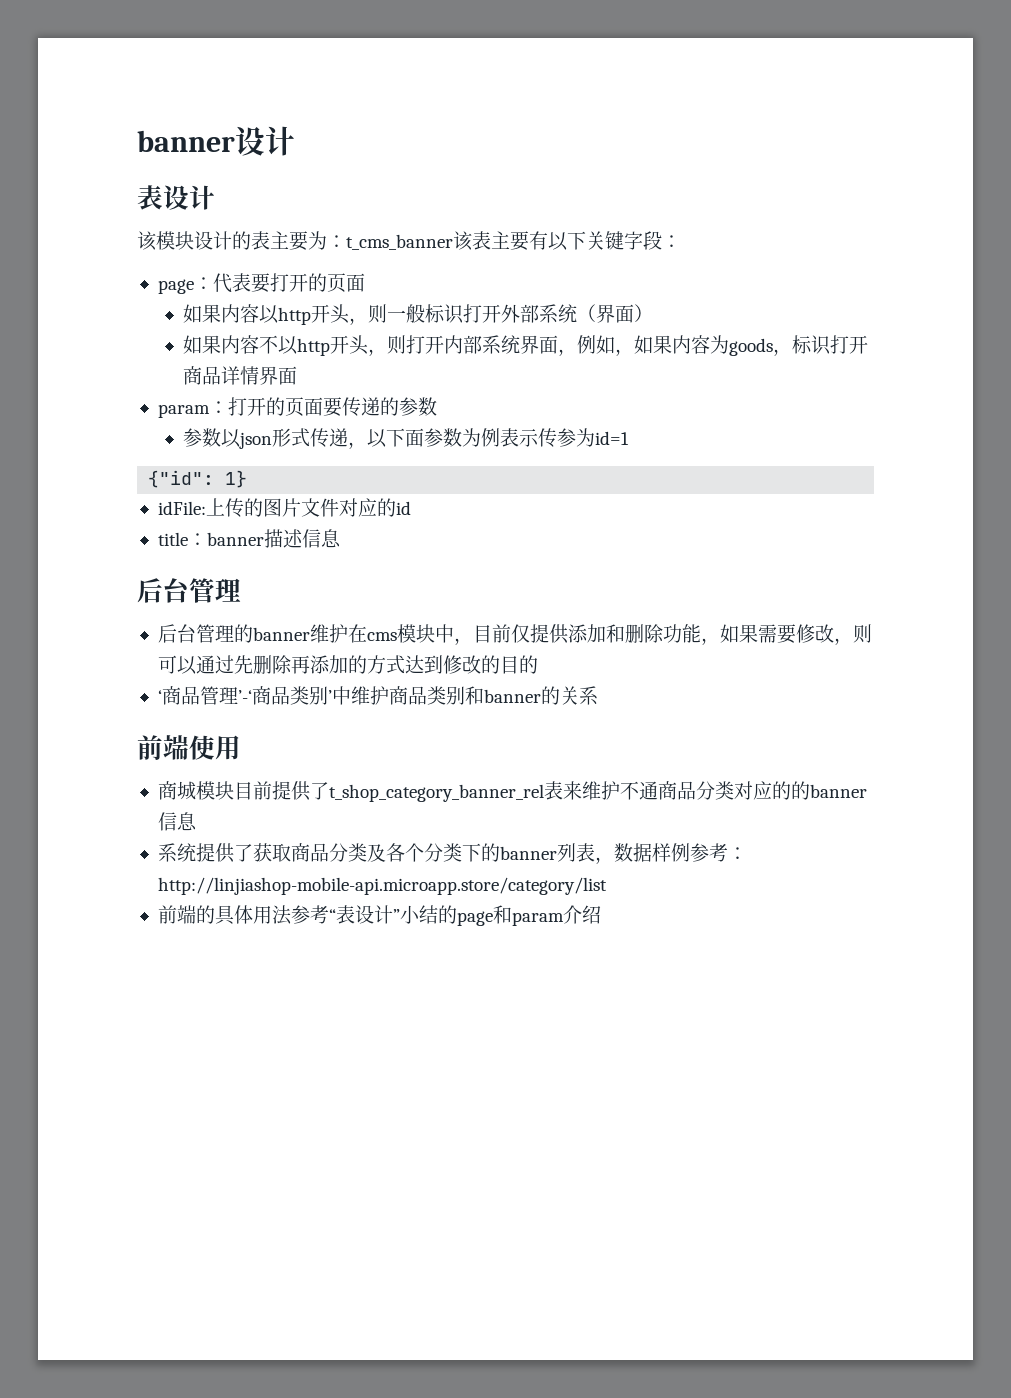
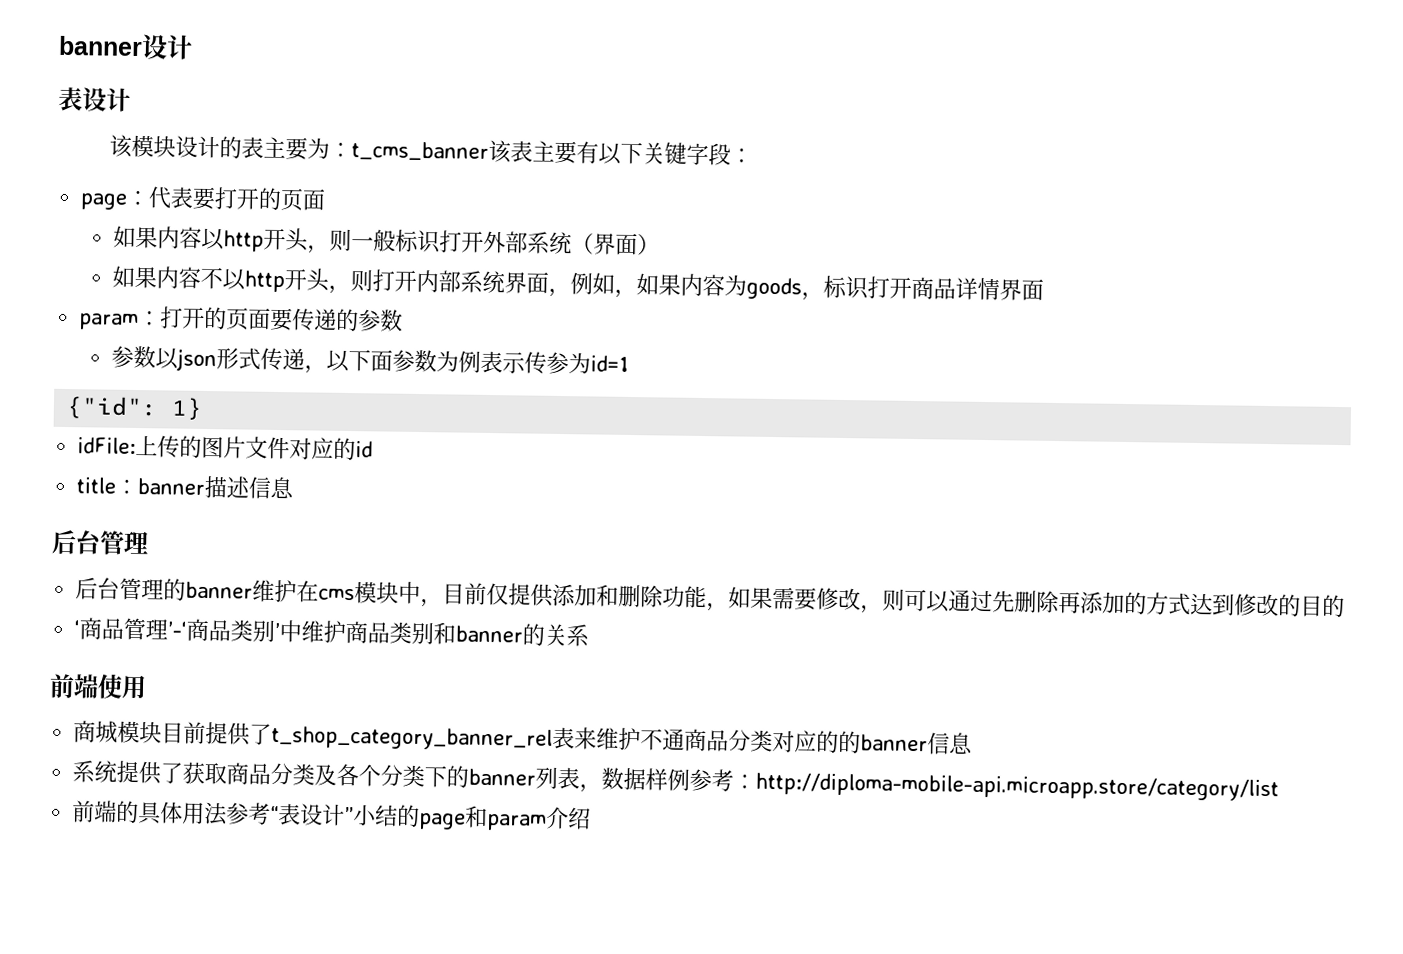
- 系统提供了获取商品分类及各个分类下的banner列表，数据样例参考：http://linjiashop-mobile-api.microapp.store/category/list
+ 系统提供了获取商品分类及各个分类下的banner列表，数据样例参考：http://diploma-mobile-api.microapp.store/category/list

